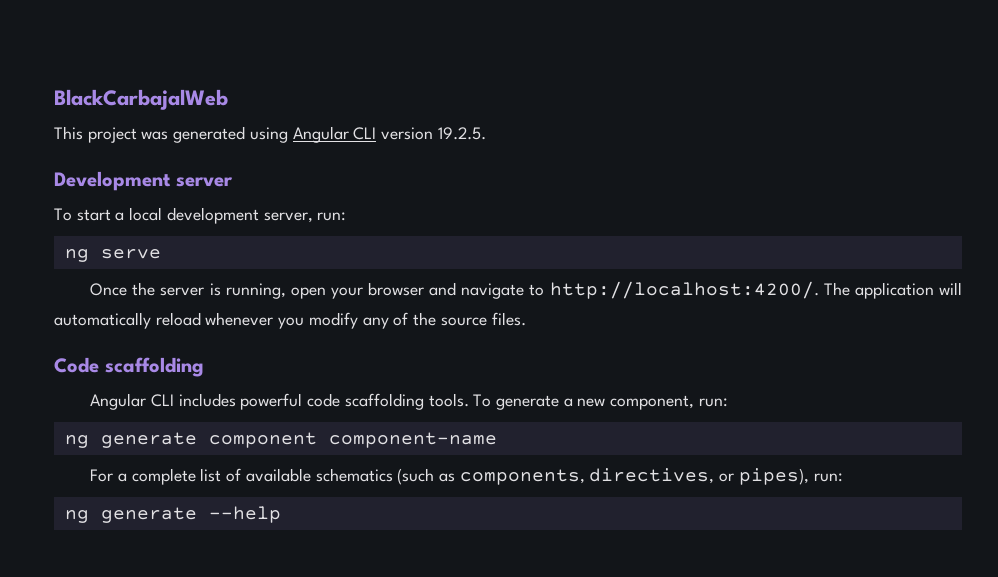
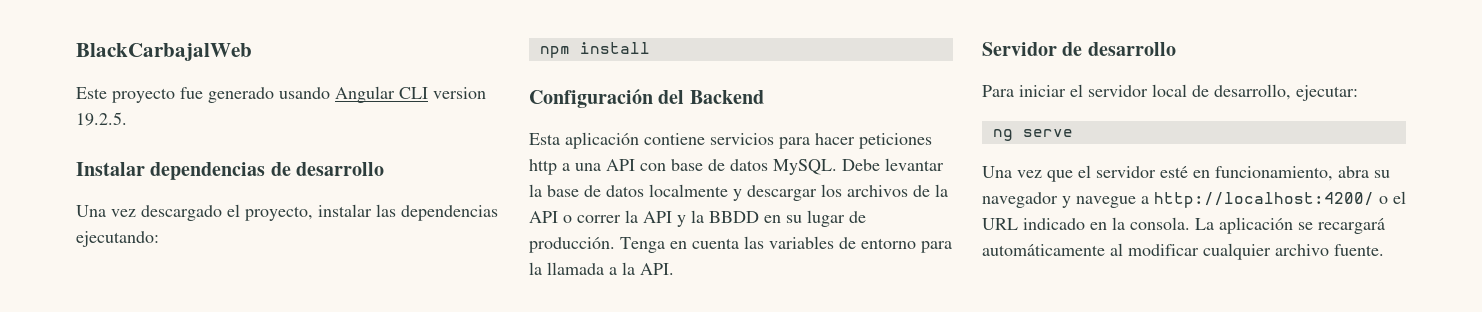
- This project was generated using Angular CLI version 19.2.5.
+ Este proyecto fue generado usando Angular CLI version 19.2.5.
- Development server
- To start a local development server, run:
+ Instalar dependencias de desarrollo
+ Una vez descargado el proyecto, instalar las dependencias ejecutando:
+ npm install
+ Configuración del Backend
+ Esta aplicación contiene servicios para hacer peticiones http a una API con base de datos MySQL. Debe levantar la base de datos localmente y descargar los archivos de la API o correr la API y la BBDD en su lugar de producción. Tenga en cuenta las variables de entorno para la llamada a la API.
+ Servidor de desarrollo
+ Para iniciar el servidor local de desarrollo, ejecutar:
  ng serve
- Once the server is running, open your browser and navigate to http://localhost:4200/. The application will automatically reload whenever you modify any of the source files.
- Code scaffolding
- Angular CLI includes powerful code scaffolding tools. To generate a new component, run:
- ng generate component component-name
- For a complete list of available schematics (such as components, directives, or pipes), run:
- ng generate --help
+ Una vez que el servidor esté en funcionamiento, abra su navegador y navegue a http://localhost:4200/ o el URL indicado en la consola. La aplicación se recargará automáticamente al modificar cualquier archivo fuente.

